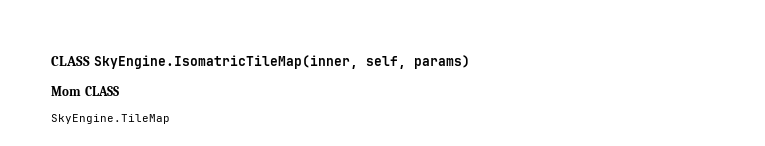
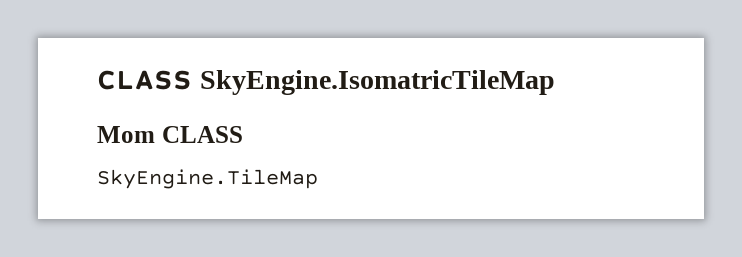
- CLASS SkyEngine.IsomatricTileMap(inner, self, params)
+ CLASS SkyEngine.IsomatricTileMap

